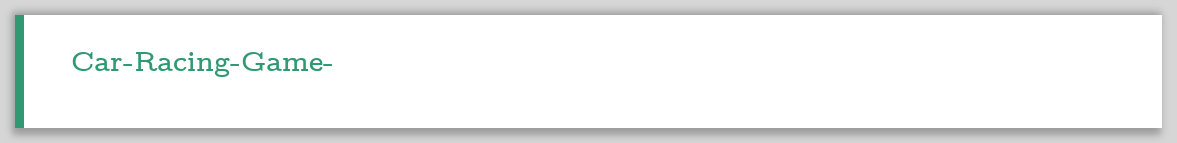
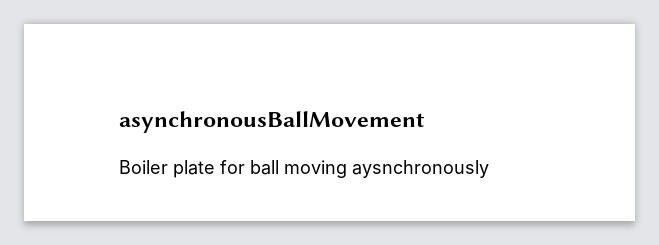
- Car-Racing-Game-
+ asynchronousBallMovement
+ Boiler plate for ball moving aysnchronously

